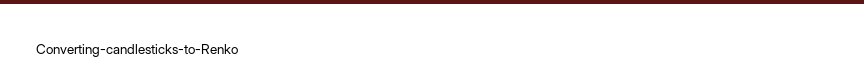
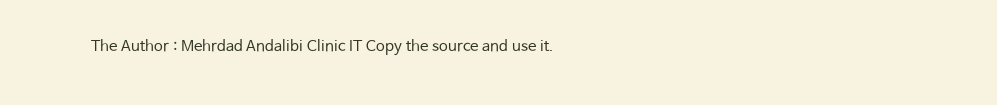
- Converting-candlesticks-to-Renko
+ The Author : Mehrdad Andalibi Clinic IT Copy the source and use it.

